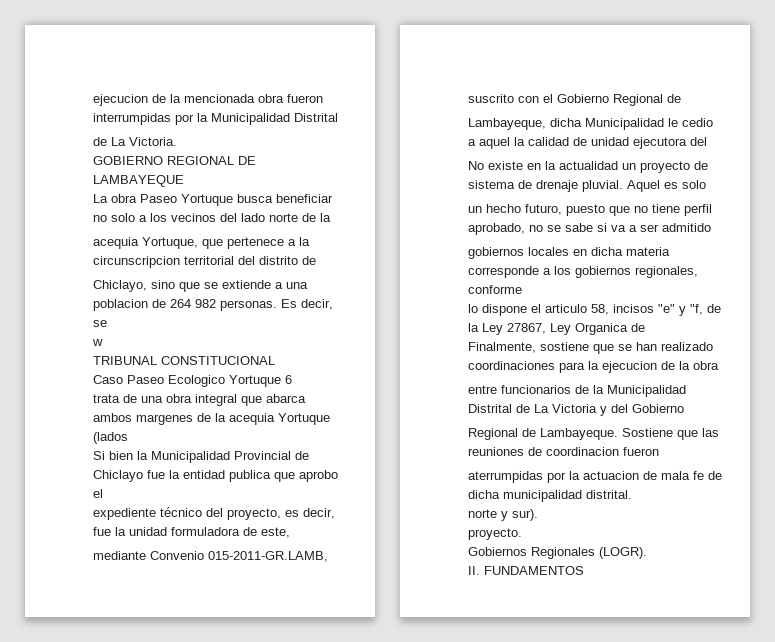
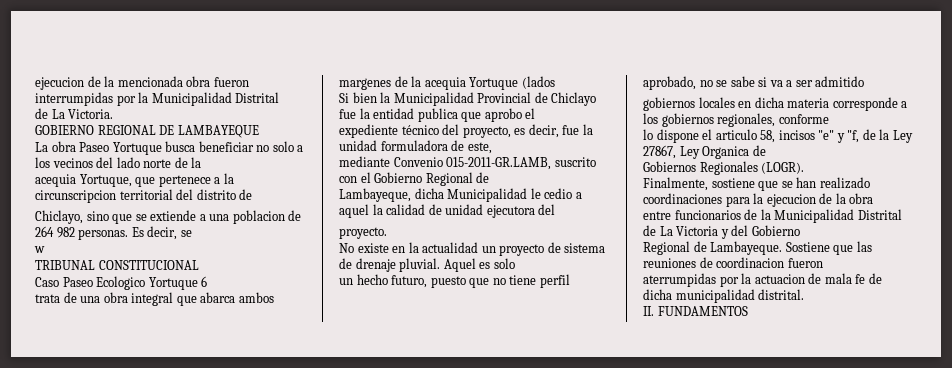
+ proyecto.
+ Gobiernos Regionales (LOGR).
- norte y sur).
- proyecto.
- Gobiernos Regionales (LOGR).

